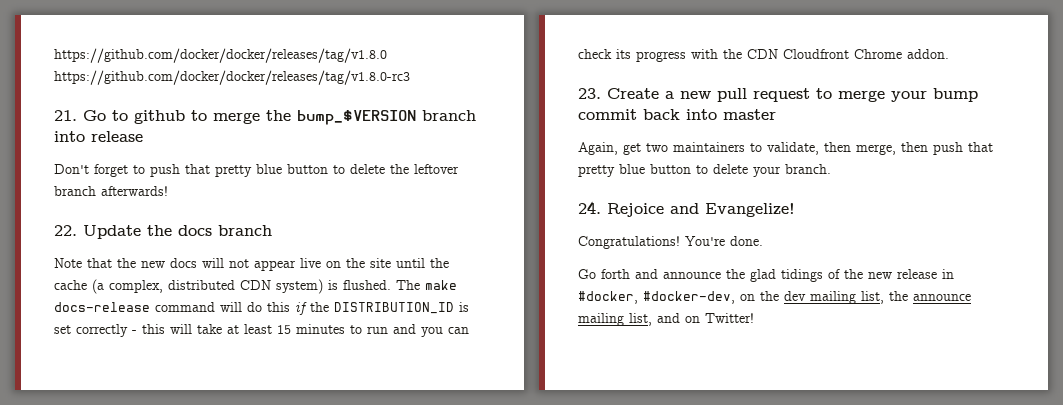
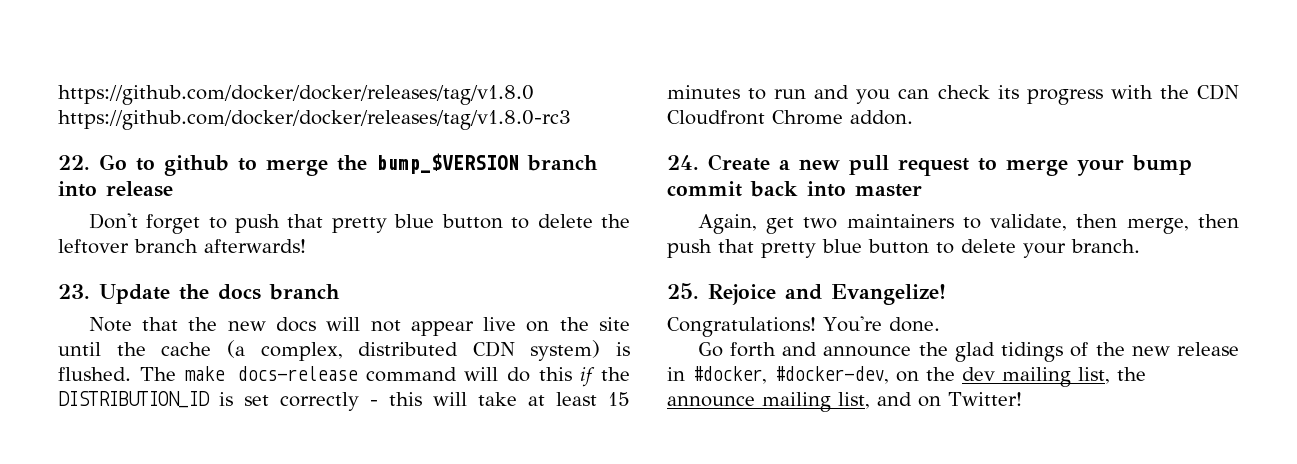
- 21. Go to github to merge the bump_$VERSION branch into release
+ 22. Go to github to merge the bump_$VERSION branch into release
- 22. Update the docs branch
+ 23. Update the docs branch
- 23. Create a new pull request to merge your bump commit back into master
+ 24. Create a new pull request to merge your bump commit back into master
- 24. Rejoice and Evangelize!
+ 25. Rejoice and Evangelize!

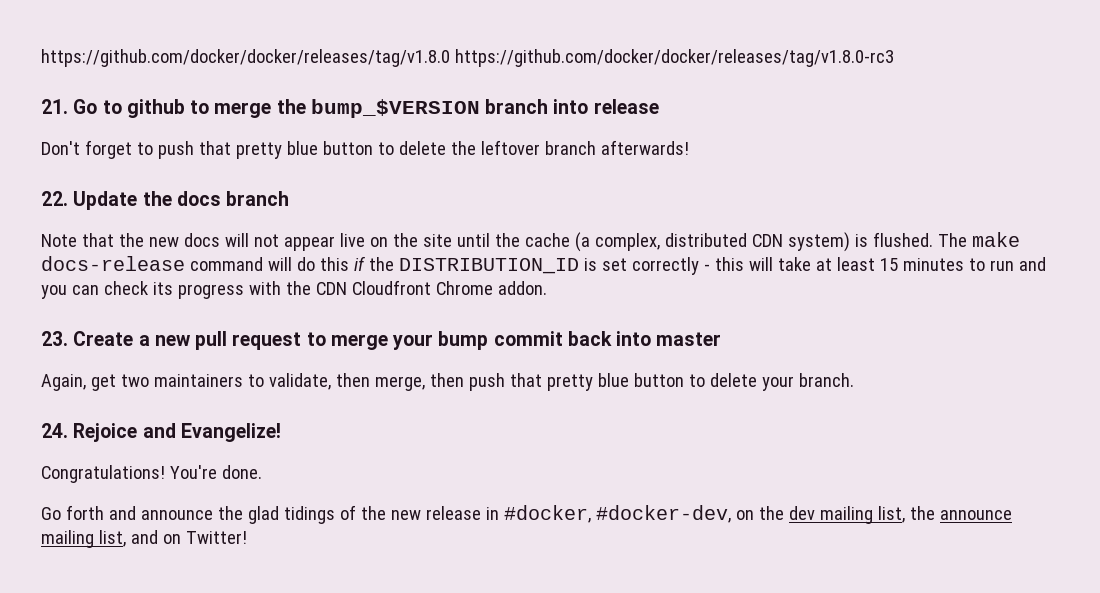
- 22. Go to github to merge the bump_$VERSION branch into release
+ 21. Go to github to merge the bump_$VERSION branch into release
- 23. Update the docs branch
+ 22. Update the docs branch
- 24. Create a new pull request to merge your bump commit back into master
+ 23. Create a new pull request to merge your bump commit back into master
- 25. Rejoice and Evangelize!
+ 24. Rejoice and Evangelize!

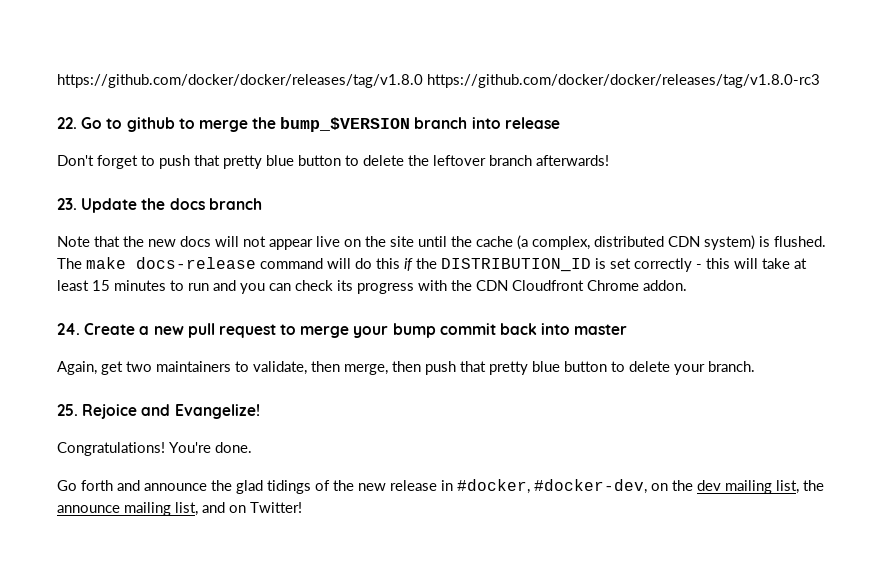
- 21. Go to github to merge the bump_$VERSION branch into release
+ 22. Go to github to merge the bump_$VERSION branch into release
- 22. Update the docs branch
+ 23. Update the docs branch
- 23. Create a new pull request to merge your bump commit back into master
+ 24. Create a new pull request to merge your bump commit back into master
- 24. Rejoice and Evangelize!
+ 25. Rejoice and Evangelize!

